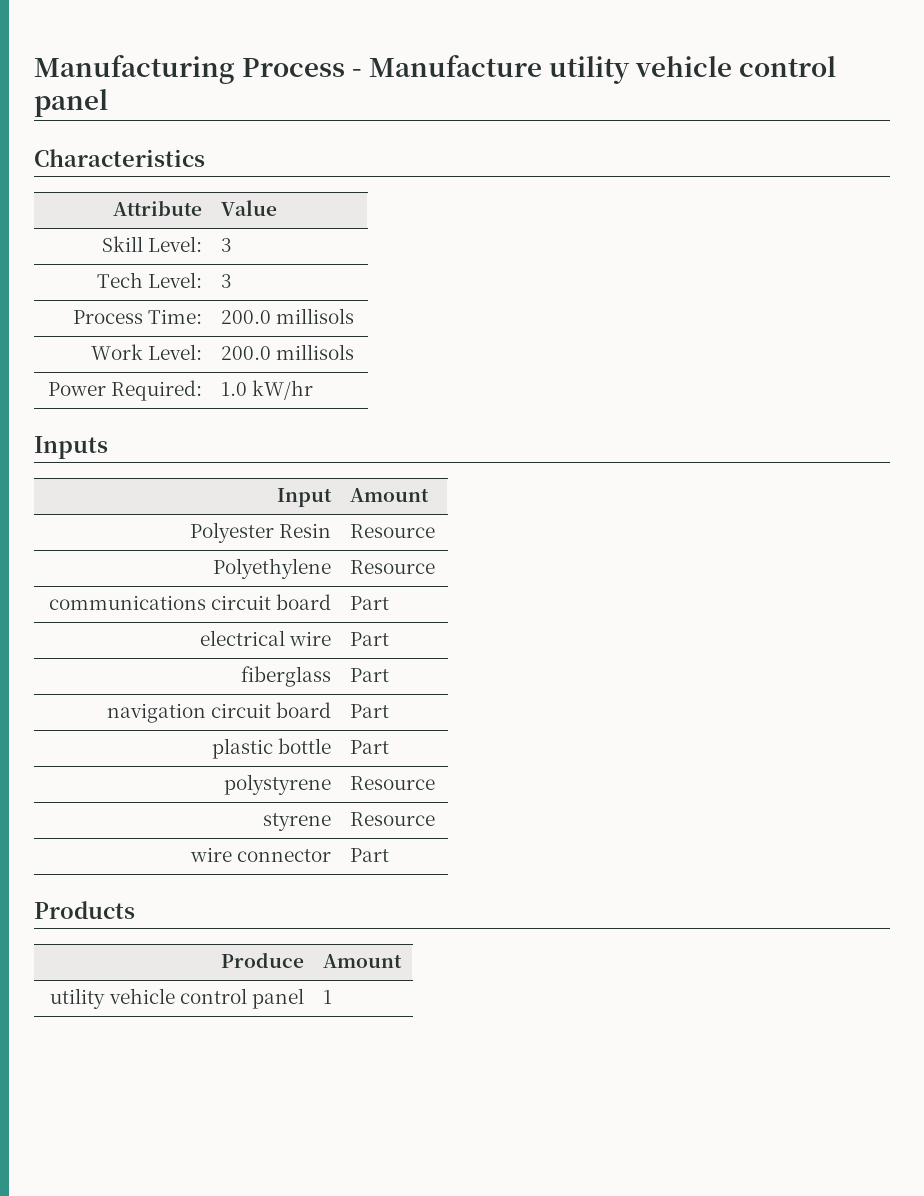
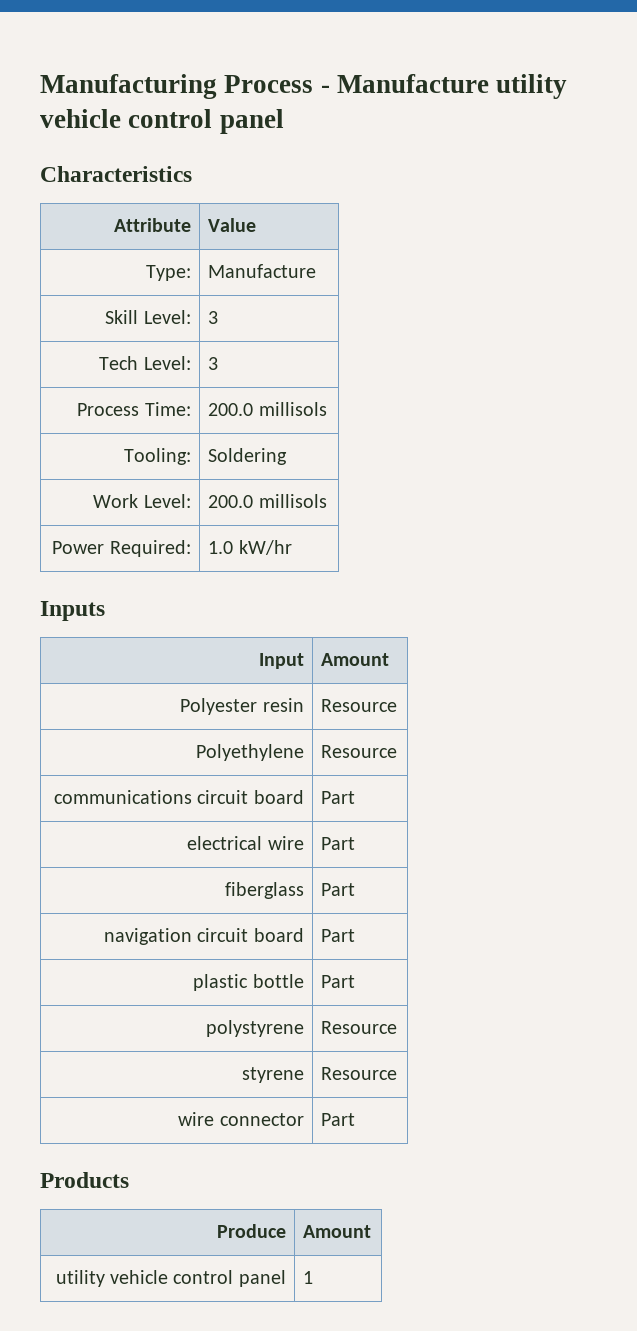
+ Type: | Manufacture
+ Tooling: | Soldering
- Polyester Resin | Resource
+ Polyester resin | Resource

